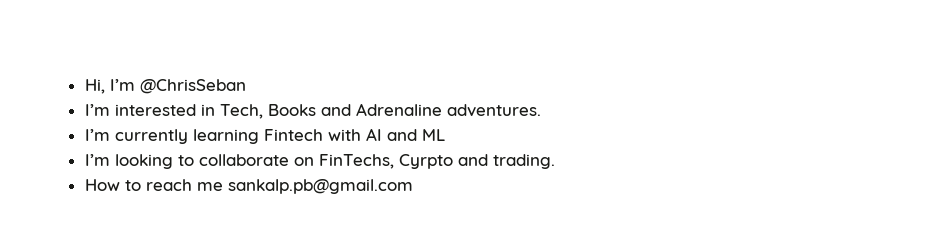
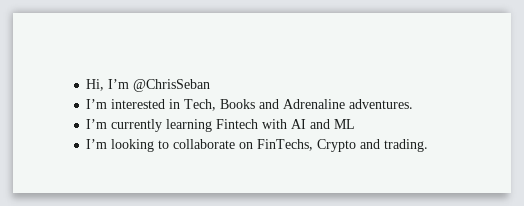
- I’m looking to collaborate on FinTechs, Cyrpto and trading.
+ I’m looking to collaborate on FinTechs, Crypto and trading.
- How to reach me sankalp.pb@gmail.com

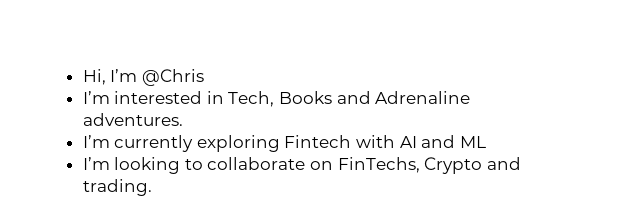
- Hi, I’m @ChrisSeban
+ Hi, I’m @Chris
- I’m currently learning Fintech with AI and ML
+ I’m currently exploring Fintech with AI and ML

